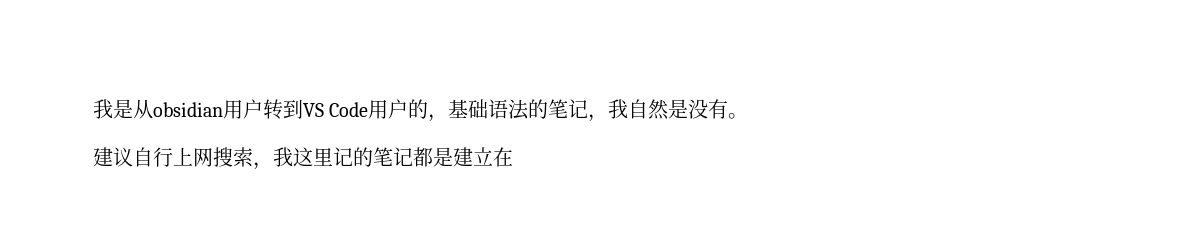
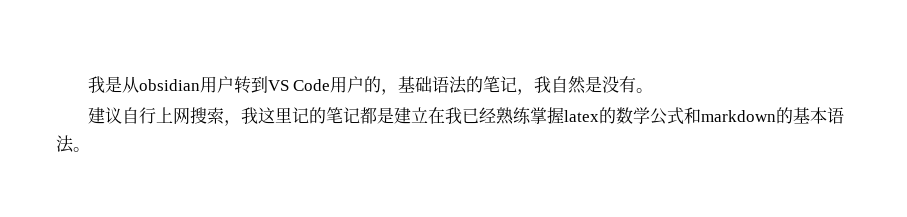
- 建议自行上网搜索，我这里记的笔记都是建立在
+ 建议自行上网搜索，我这里记的笔记都是建立在我已经熟练掌握latex的数学公式和markdown的基本语法。

